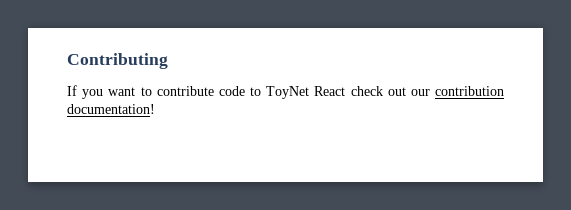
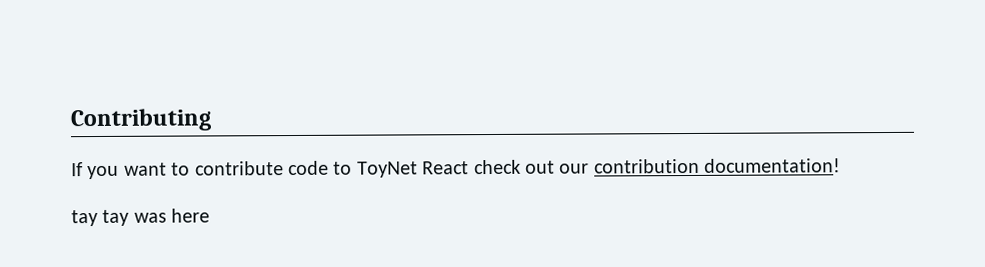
+ tay tay was here

